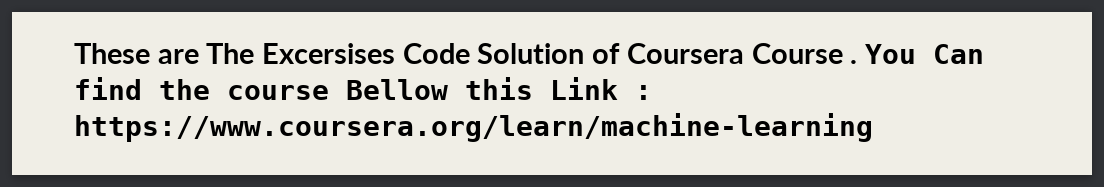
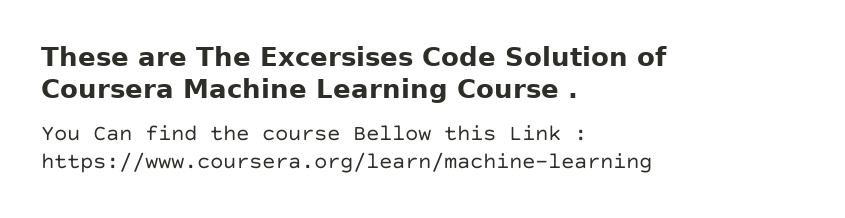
- These are The Excersises Code Solution of Coursera Course . You Can find the course Bellow this Link : https://www.coursera.org/learn/machine-learning
+ These are The Excersises Code Solution of Coursera Machine Learning Course .
+ You Can find the course Bellow this Link : https://www.coursera.org/learn/machine-learning

